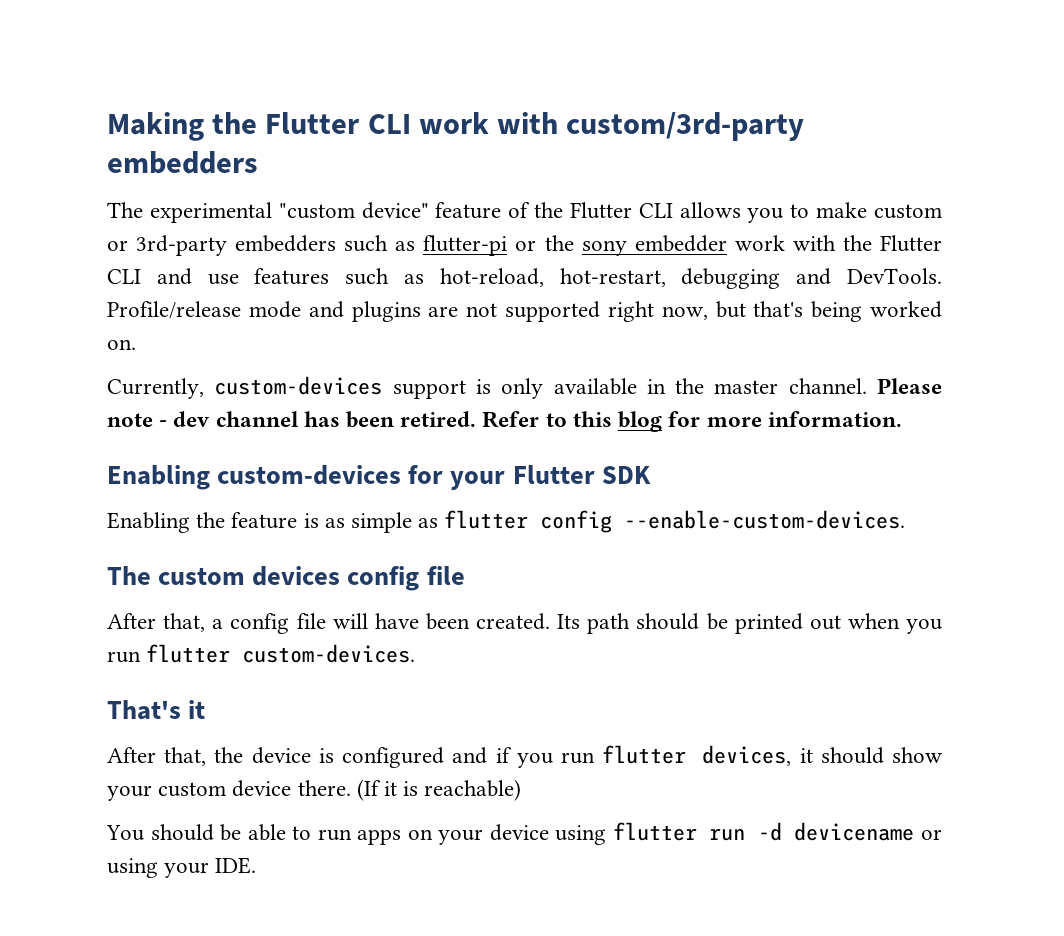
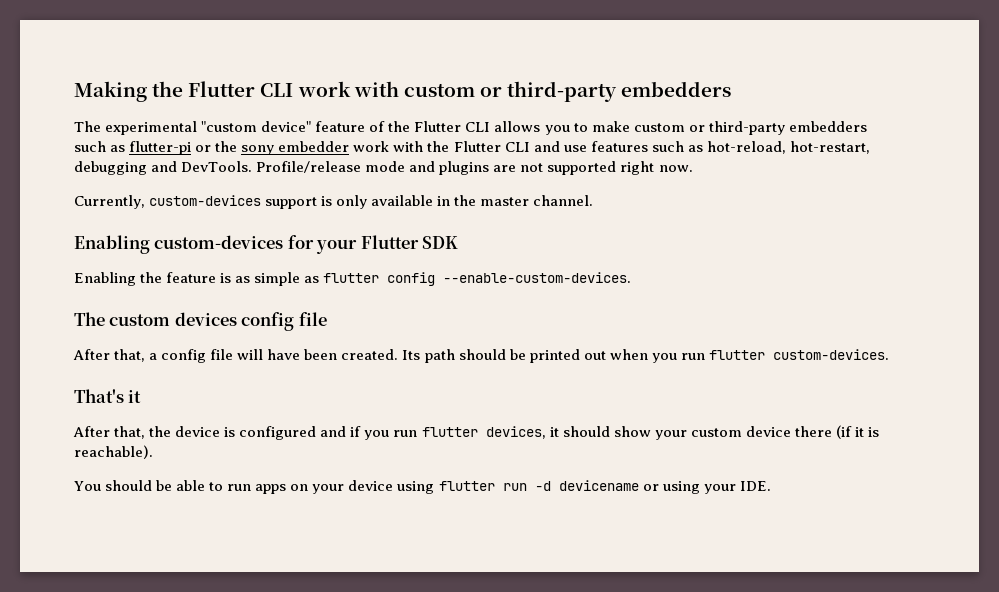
- Making the Flutter CLI work with custom/3rd-party embedders
+ Making the Flutter CLI work with custom or third-party embedders
- The experimental "custom device" feature of the Flutter CLI allows you to make custom or 3rd-party embedders such as flutter-pi or the sony embedder work with the Flutter CLI and use features such as hot-reload, hot-restart, debugging and DevTools.
+ The experimental "custom device" feature of the Flutter CLI allows you to make custom or third-party embedders such as flutter-pi or the sony embedder work with the Flutter CLI and use features such as hot-reload, hot-restart, debugging and DevTools.
- Profile/release mode and plugins are not supported right now, but that's being worked on.
+ Profile/release mode and plugins are not supported right now.
- Please note - dev channel has been retired. Refer to this blog for more information.
- After that, the device is configured and if you run flutter devices, it should show your custom device there. (If it is reachable)
+ After that, the device is configured and if you run flutter devices, it should show your custom device there (if it is reachable).

